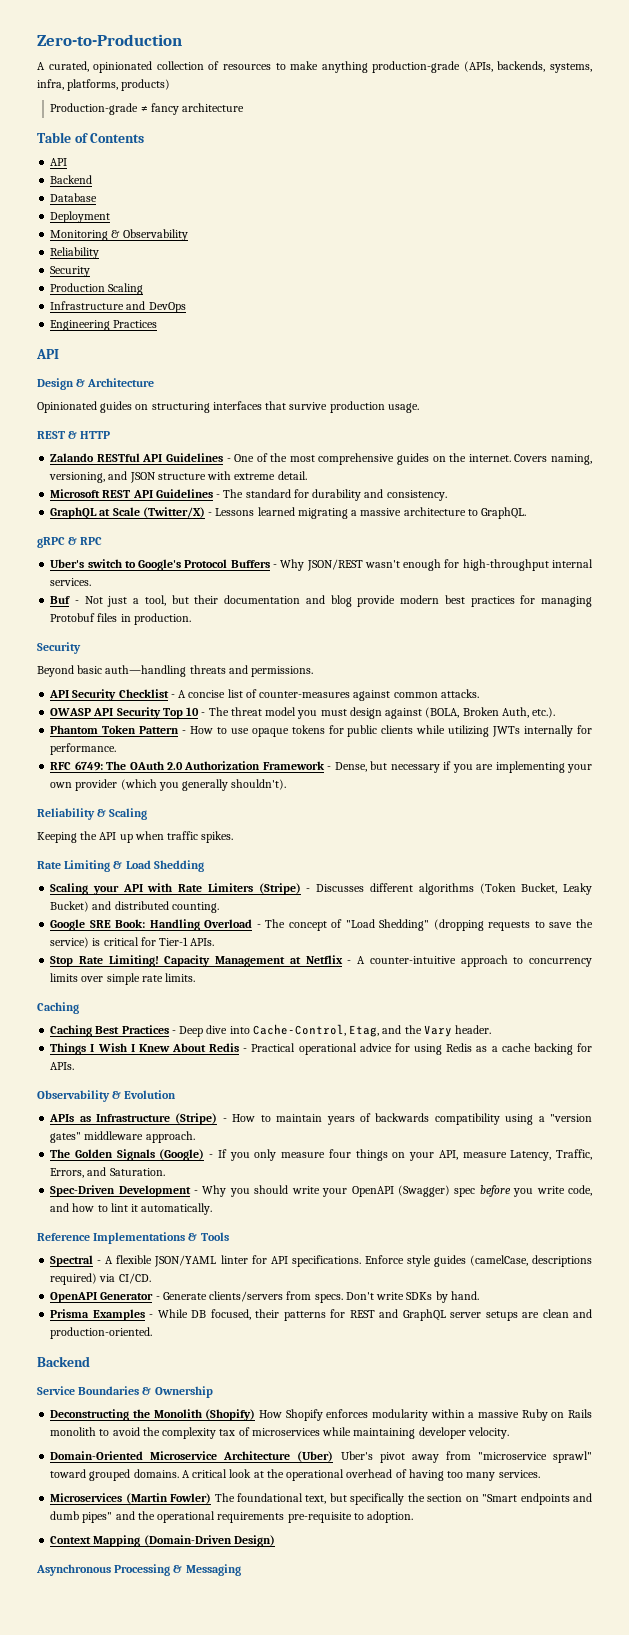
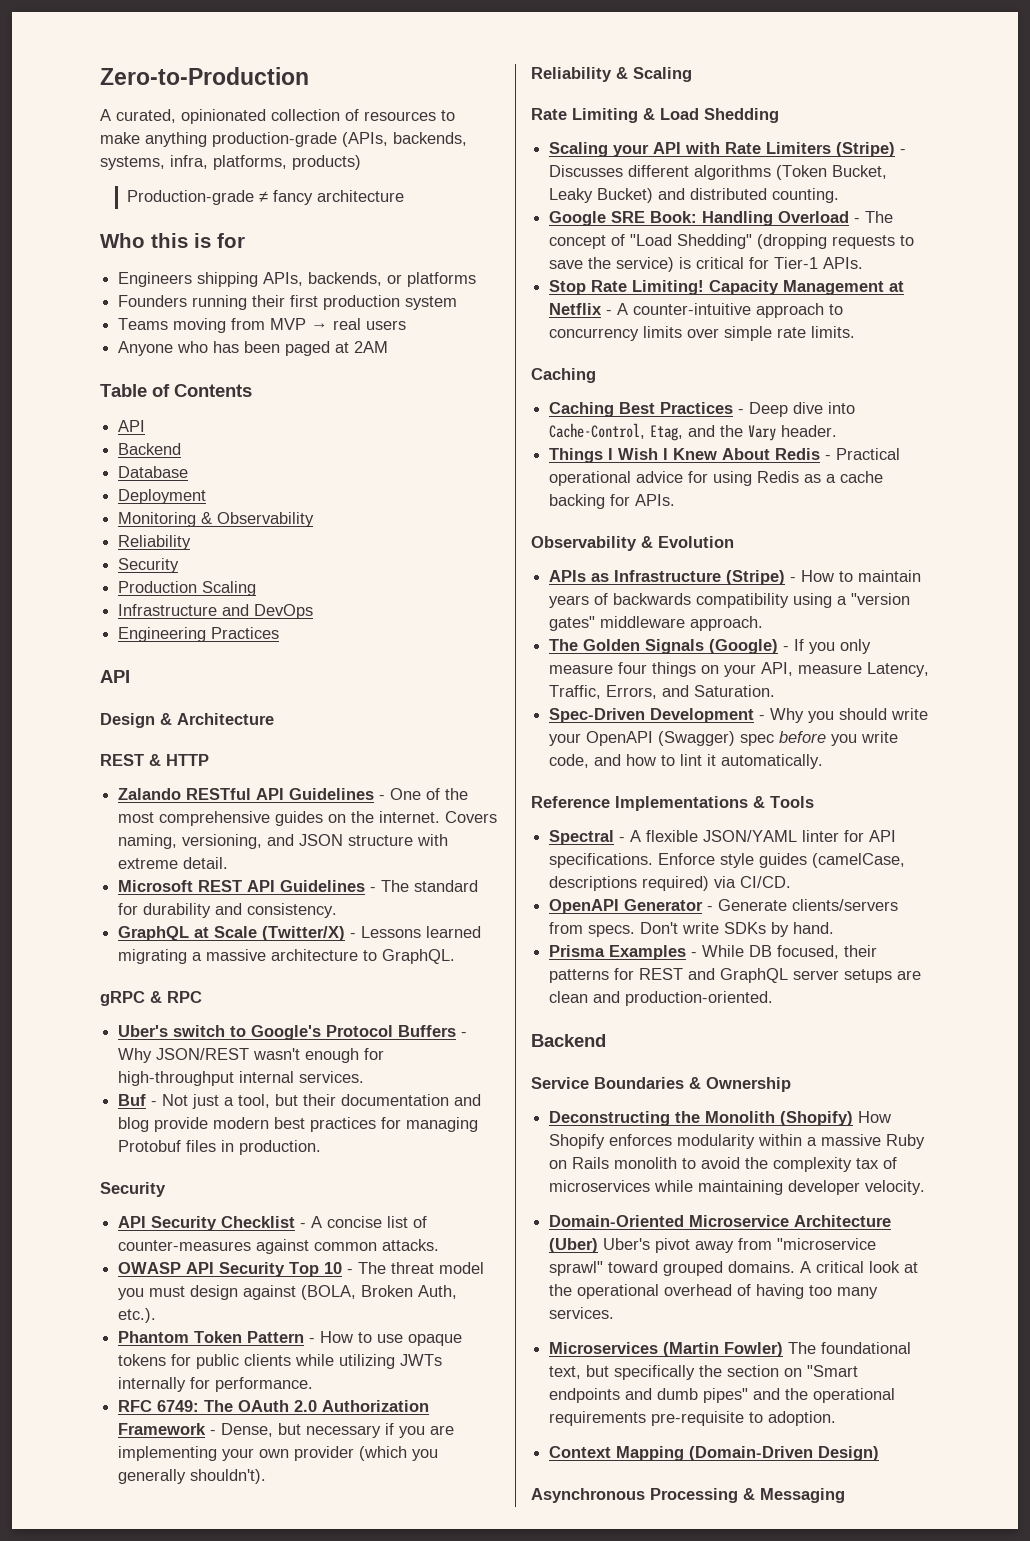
+ Who this is for
+ Engineers shipping APIs, backends, or platforms
+ Founders running their first production system
+ Teams moving from MVP → real users
+ Anyone who has been paged at 2AM
- Opinionated guides on structuring interfaces that survive production usage.
- Beyond basic auth—handling threats and permissions.
- Keeping the API up when traffic spikes.

